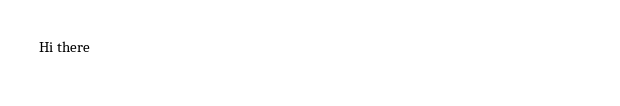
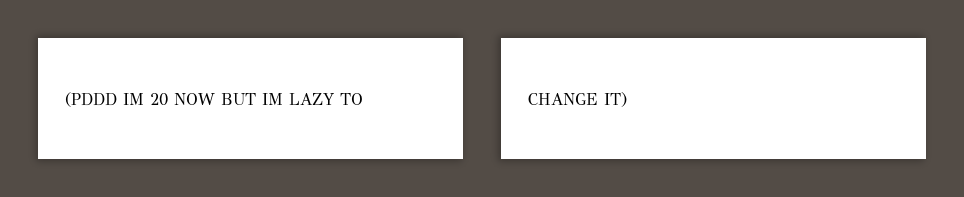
- Hi there
+ (PDDD IM 20 NOW BUT IM LAZY TO CHANGE IT)

